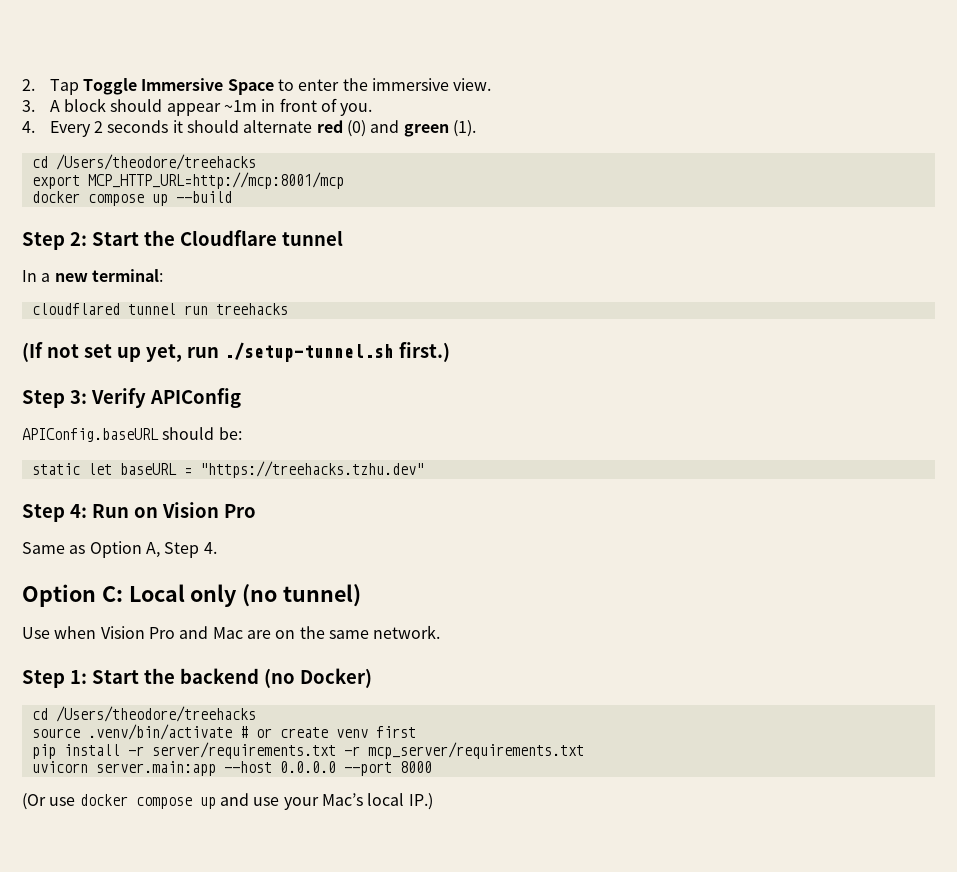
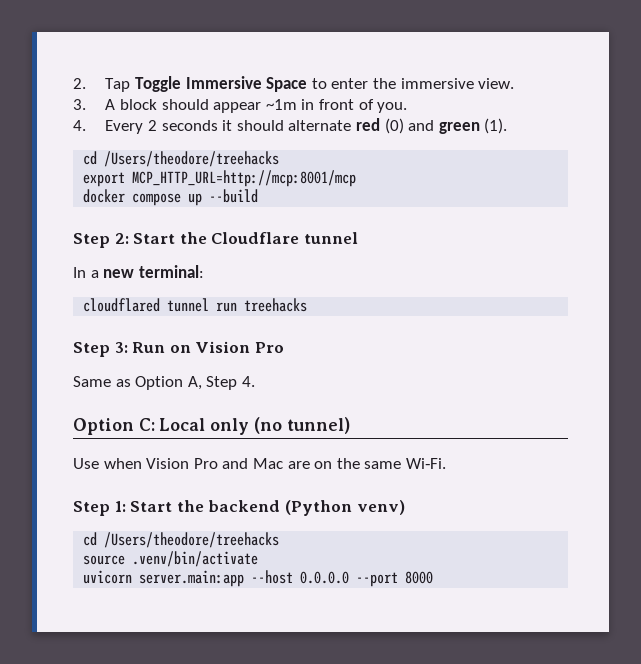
- (If not set up yet, run ./setup-tunnel.sh first.)
- Step 3: Verify APIConfig
- APIConfig.baseURL should be:
- static let baseURL = "https://treehacks.tzhu.dev"
- Step 4: Run on Vision Pro
+ Step 3: Run on Vision Pro
- Use when Vision Pro and Mac are on the same network.
+ Use when Vision Pro and Mac are on the same Wi‑Fi.
- Step 1: Start the backend (no Docker)
+ Step 1: Start the backend (Python venv)
- source .venv/bin/activate # or create venv first
- pip install -r server/requirements.txt -r mcp_server/requirements.txt
+ source .venv/bin/activate
- (Or use docker compose up and use your Mac’s local IP.)

